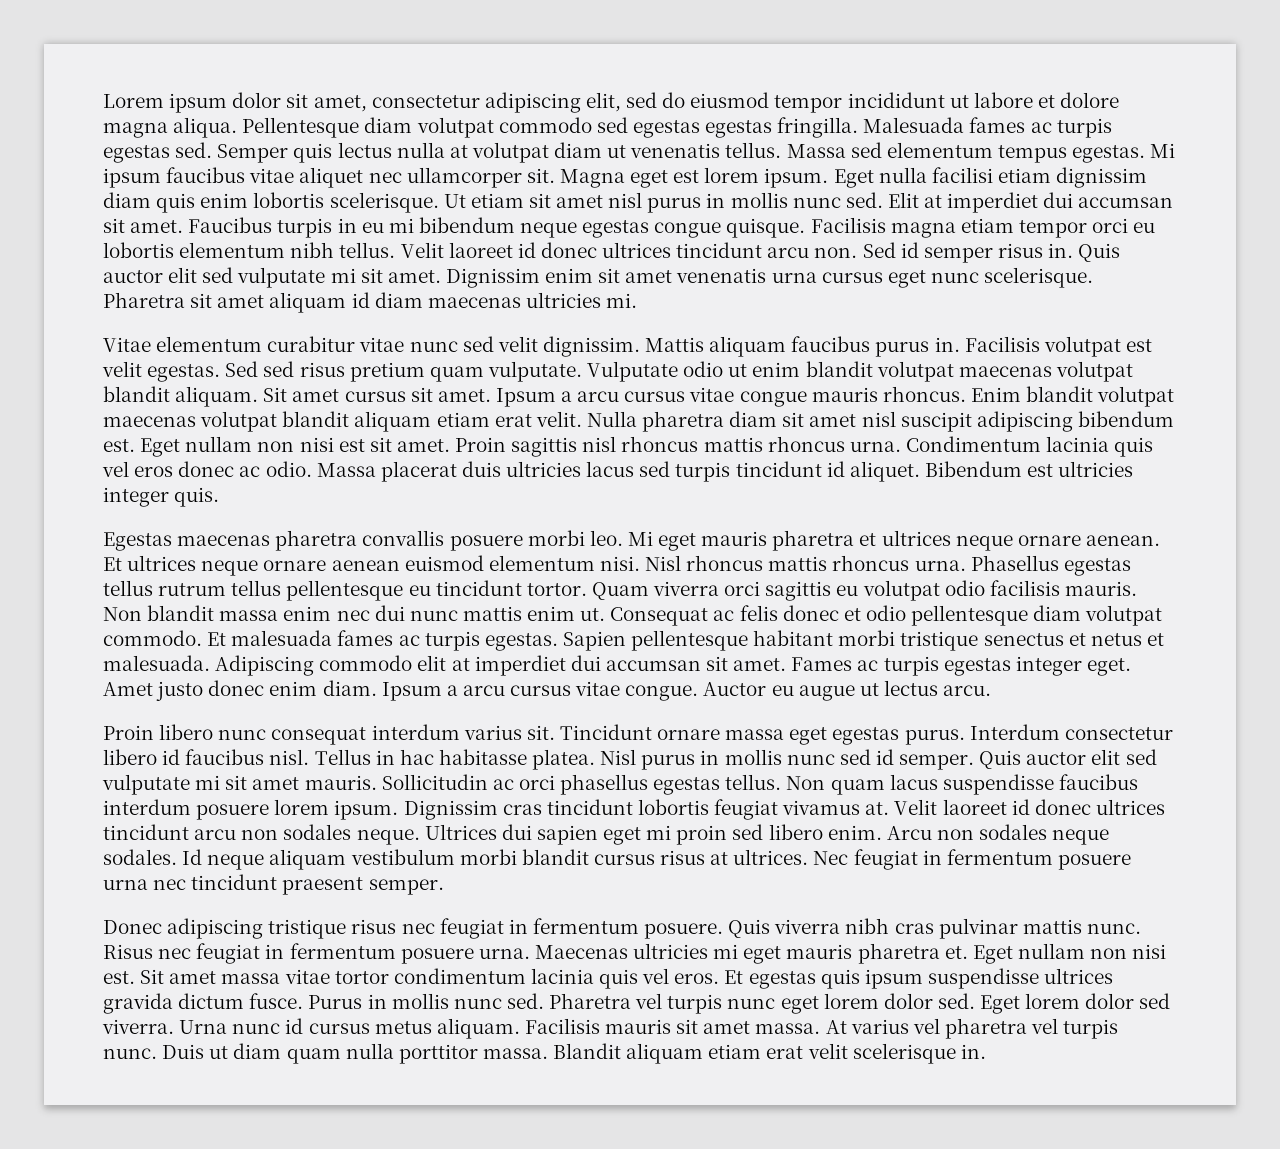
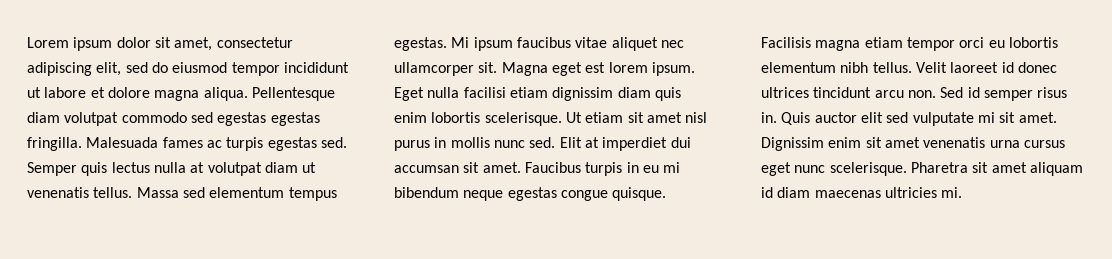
- Vitae elementum curabitur vitae nunc sed velit dignissim. Mattis aliquam faucibus purus in. Facilisis volutpat est velit egestas. Sed sed risus pretium quam vulputate. Vulputate odio ut enim blandit volutpat maecenas volutpat blandit aliquam. Sit amet cursus sit amet. Ipsum a arcu cursus vitae congue mauris rhoncus. Enim blandit volutpat maecenas volutpat blandit aliquam etiam erat velit. Nulla pharetra diam sit amet nisl suscipit adipiscing bibendum est. Eget nullam non nisi est sit amet. Proin sagittis nisl rhoncus mattis rhoncus urna. Condimentum lacinia quis vel eros donec ac odio. Massa placerat duis ultricies lacus sed turpis tincidunt id aliquet. Bibendum est ultricies integer quis.
- Egestas maecenas pharetra convallis posuere morbi leo. Mi eget mauris pharetra et ultrices neque ornare aenean. Et ultrices neque ornare aenean euismod elementum nisi. Nisl rhoncus mattis rhoncus urna. Phasellus egestas tellus rutrum tellus pellentesque eu tincidunt tortor. Quam viverra orci sagittis eu volutpat odio facilisis mauris. Non blandit massa enim nec dui nunc mattis enim ut. Consequat ac felis donec et odio pellentesque diam volutpat commodo. Et malesuada fames ac turpis egestas. Sapien pellentesque habitant morbi tristique senectus et netus et malesuada. Adipiscing commodo elit at imperdiet dui accumsan sit amet. Fames ac turpis egestas integer eget. Amet justo donec enim diam. Ipsum a arcu cursus vitae congue. Auctor eu augue ut lectus arcu.
- Proin libero nunc consequat interdum varius sit. Tincidunt ornare massa eget egestas purus. Interdum consectetur libero id faucibus nisl. Tellus in hac habitasse platea. Nisl purus in mollis nunc sed id semper. Quis auctor elit sed vulputate mi sit amet mauris. Sollicitudin ac orci phasellus egestas tellus. Non quam lacus suspendisse faucibus interdum posuere lorem ipsum. Dignissim cras tincidunt lobortis feugiat vivamus at. Velit laoreet id donec ultrices tincidunt arcu non sodales neque. Ultrices dui sapien eget mi proin sed libero enim. Arcu non sodales neque sodales. Id neque aliquam vestibulum morbi blandit cursus risus at ultrices. Nec feugiat in fermentum posuere urna nec tincidunt praesent semper.
- Donec adipiscing tristique risus nec feugiat in fermentum posuere. Quis viverra nibh cras pulvinar mattis nunc. Risus nec feugiat in fermentum posuere urna. Maecenas ultricies mi eget mauris pharetra et. Eget nullam non nisi est. Sit amet massa vitae tortor condimentum lacinia quis vel eros. Et egestas quis ipsum suspendisse ultrices gravida dictum fusce. Purus in mollis nunc sed. Pharetra vel turpis nunc eget lorem dolor sed. Eget lorem dolor sed viverra. Urna nunc id cursus metus aliquam. Facilisis mauris sit amet massa. At varius vel pharetra vel turpis nunc. Duis ut diam quam nulla porttitor massa. Blandit aliquam etiam erat velit scelerisque in.

